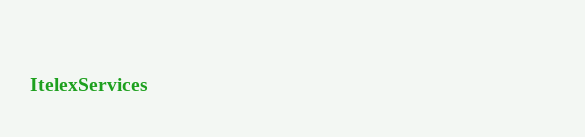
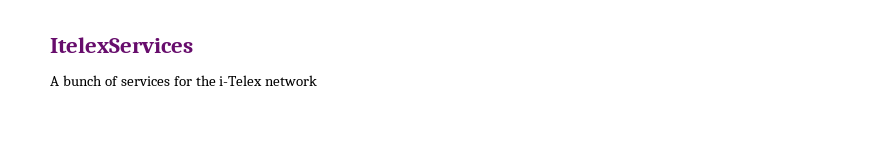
+ A bunch of services for the i-Telex network

